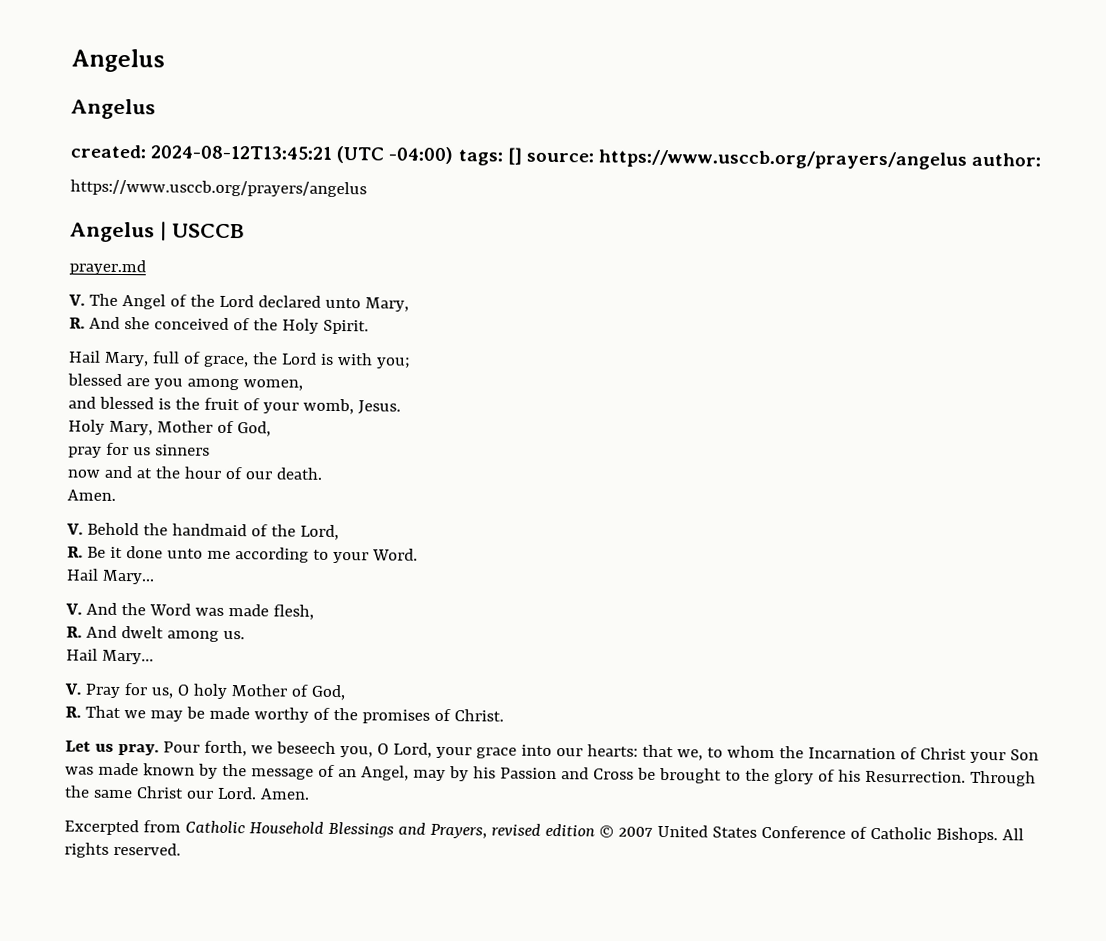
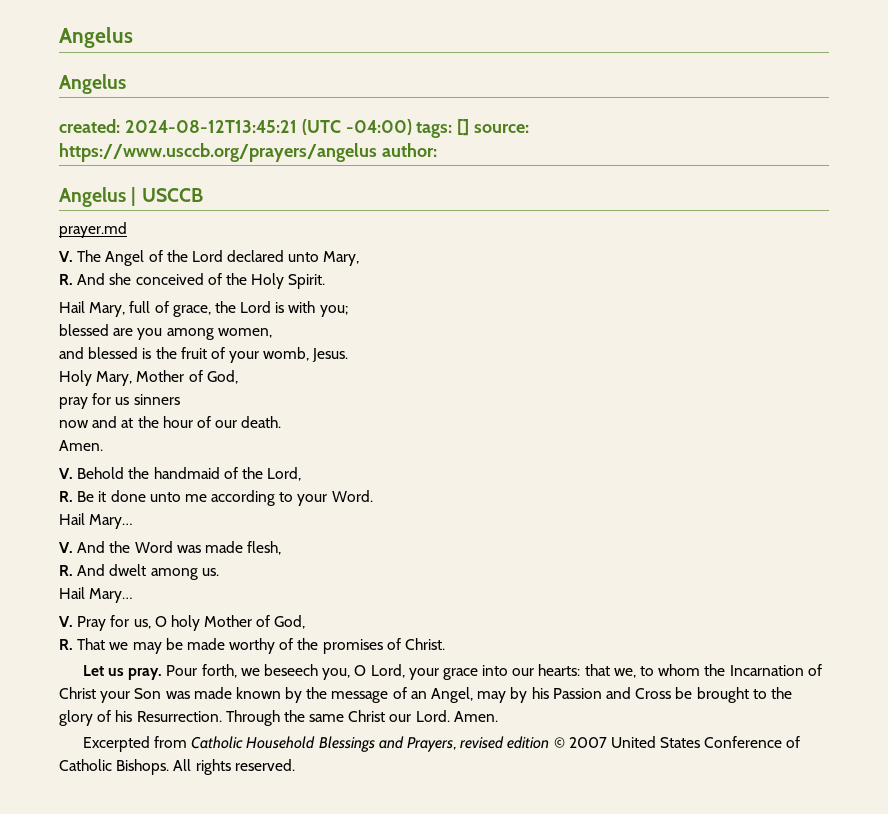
  created: 2024-08-12T13:45:21 (UTC -04:00) tags: [] source: https://www.usccb.org/prayers/angelus author:
- https://www.usccb.org/prayers/angelus

